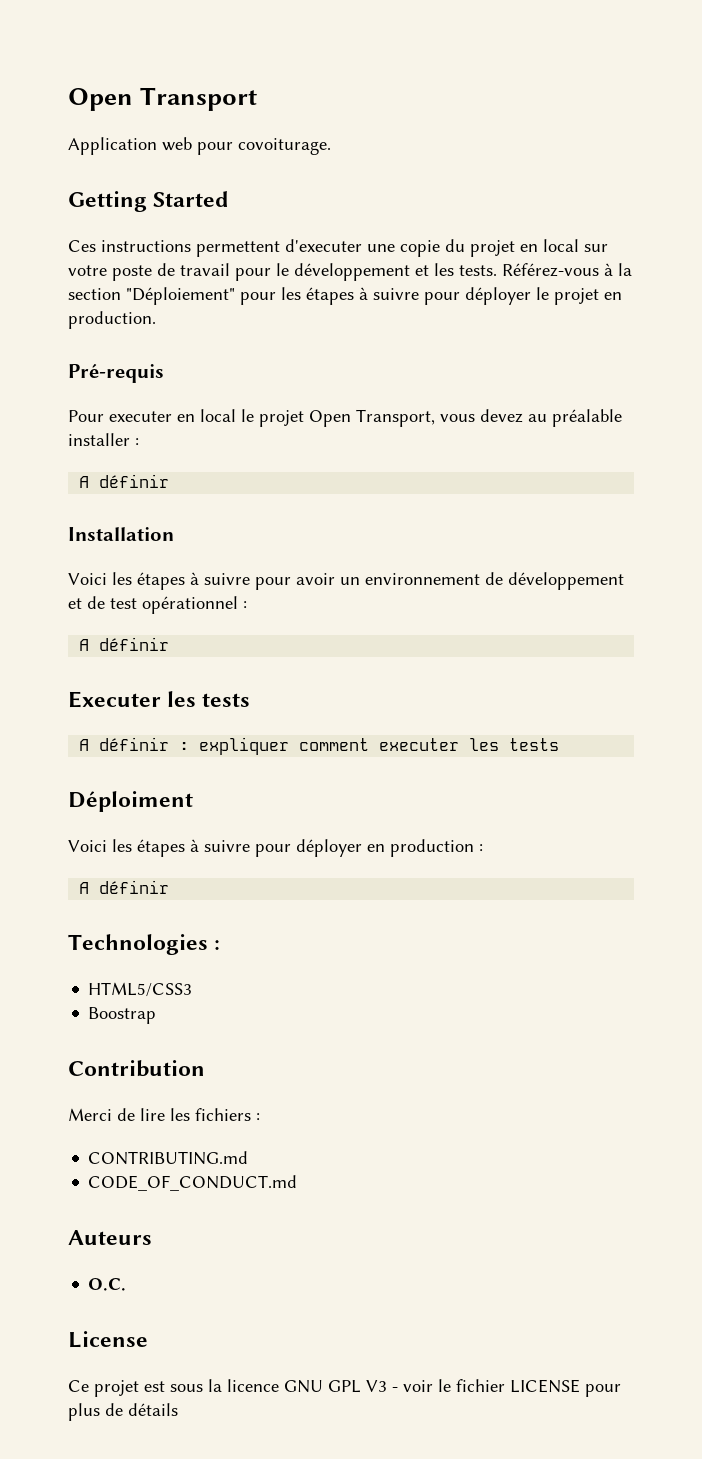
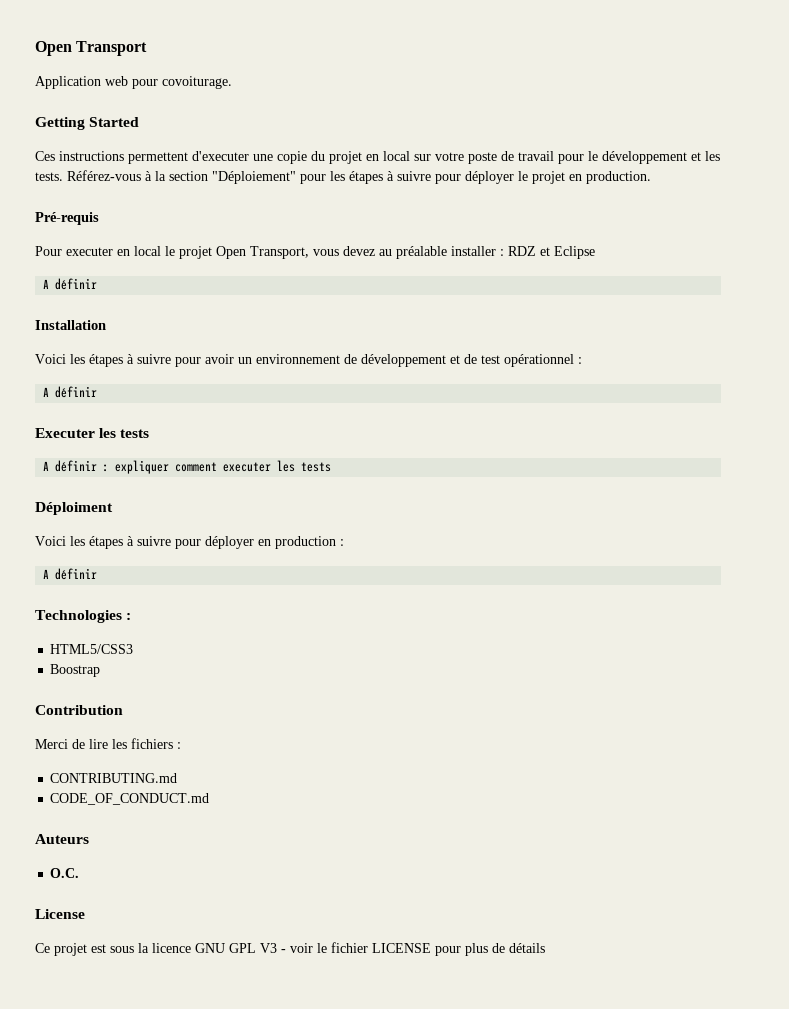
- Pour executer en local le projet Open Transport, vous devez au préalable installer :
+ Pour executer en local le projet Open Transport, vous devez au préalable installer : RDZ et Eclipse

